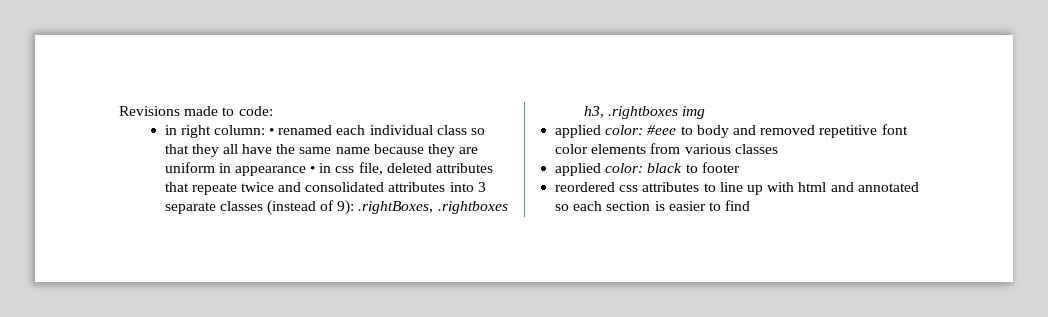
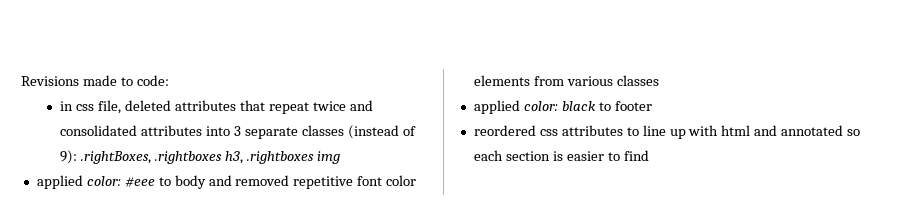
- in right column: • renamed each individual class so that they all have the same name because they are uniform in appearance • in css file, deleted attributes that repeate twice and consolidated attributes into 3 separate classes (instead of 9): .rightBoxes, .rightboxes h3, .rightboxes img
+ in css file, deleted attributes that repeat twice and consolidated attributes into 3 separate classes (instead of 9): .rightBoxes, .rightboxes h3, .rightboxes img

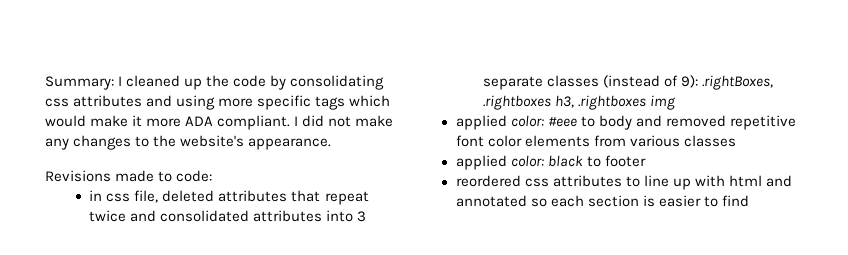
+ Summary: I cleaned up the code by consolidating css attributes and using more specific tags which would make it more ADA compliant. I did not make any changes to the website's appearance.

